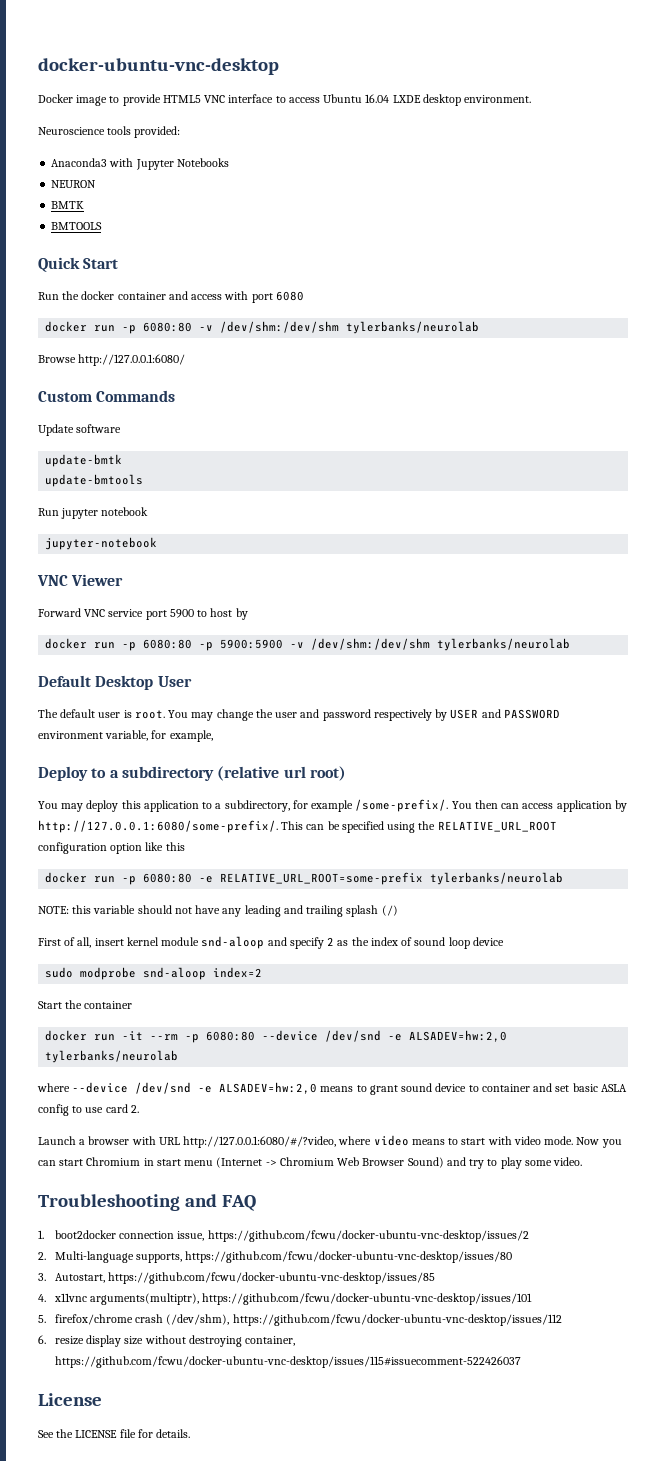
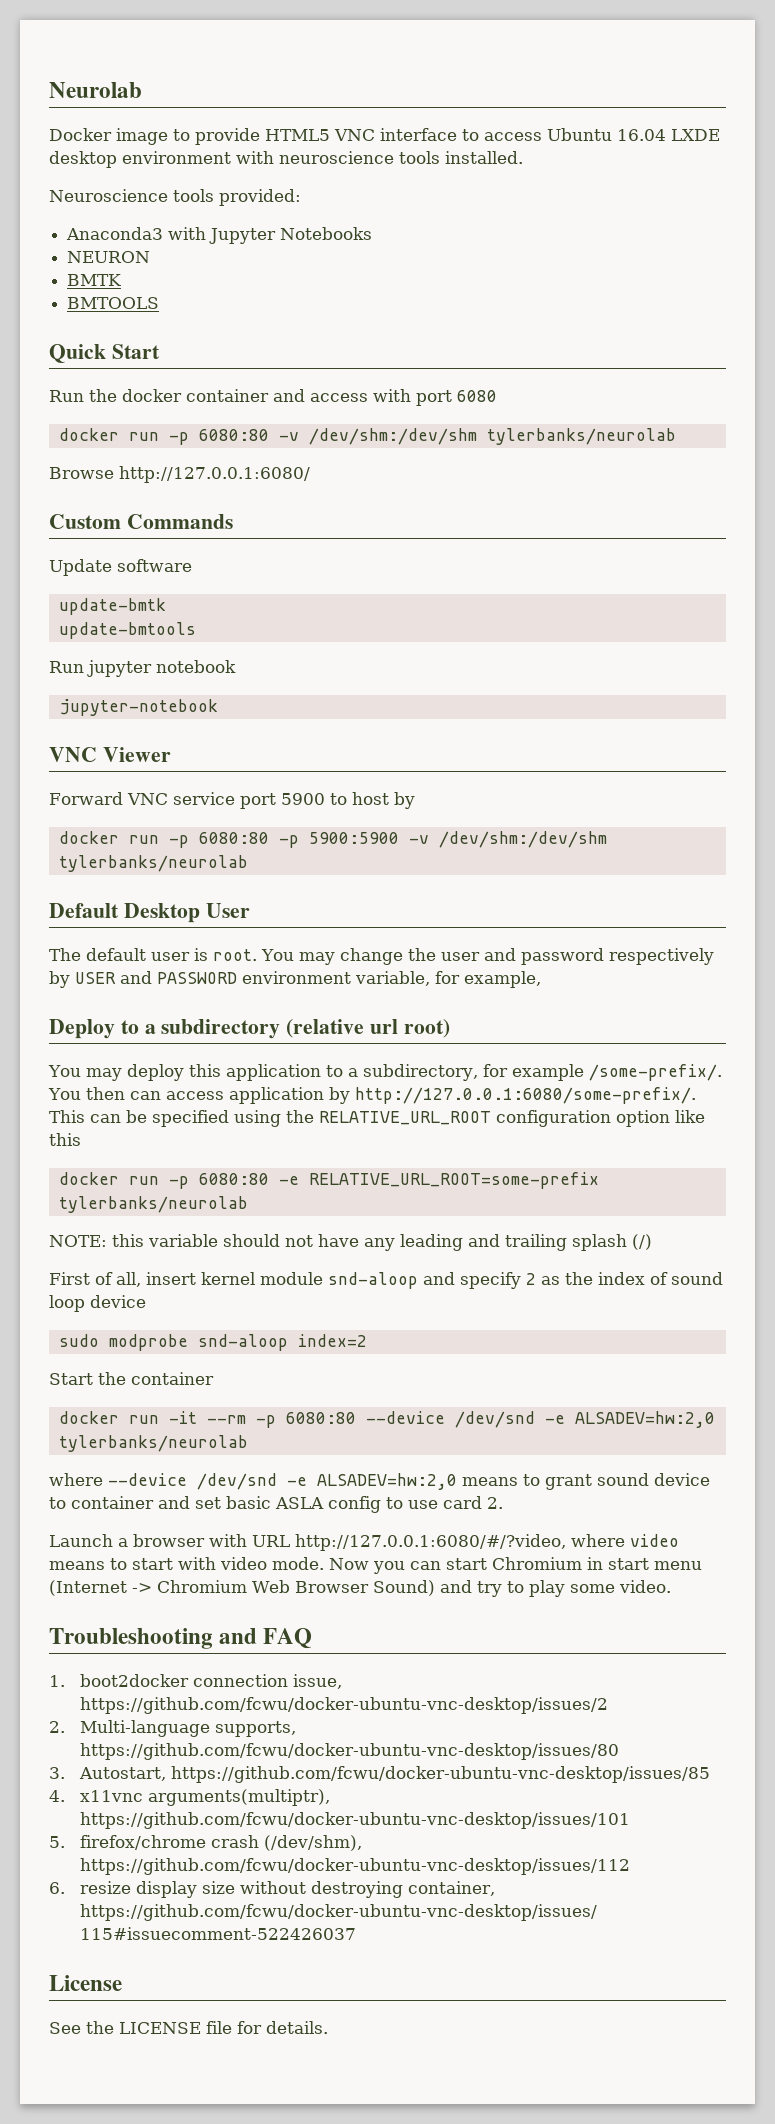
- docker-ubuntu-vnc-desktop
+ Neurolab
- Docker image to provide HTML5 VNC interface to access Ubuntu 16.04 LXDE desktop environment.
+ Docker image to provide HTML5 VNC interface to access Ubuntu 16.04 LXDE desktop environment with neuroscience tools installed.

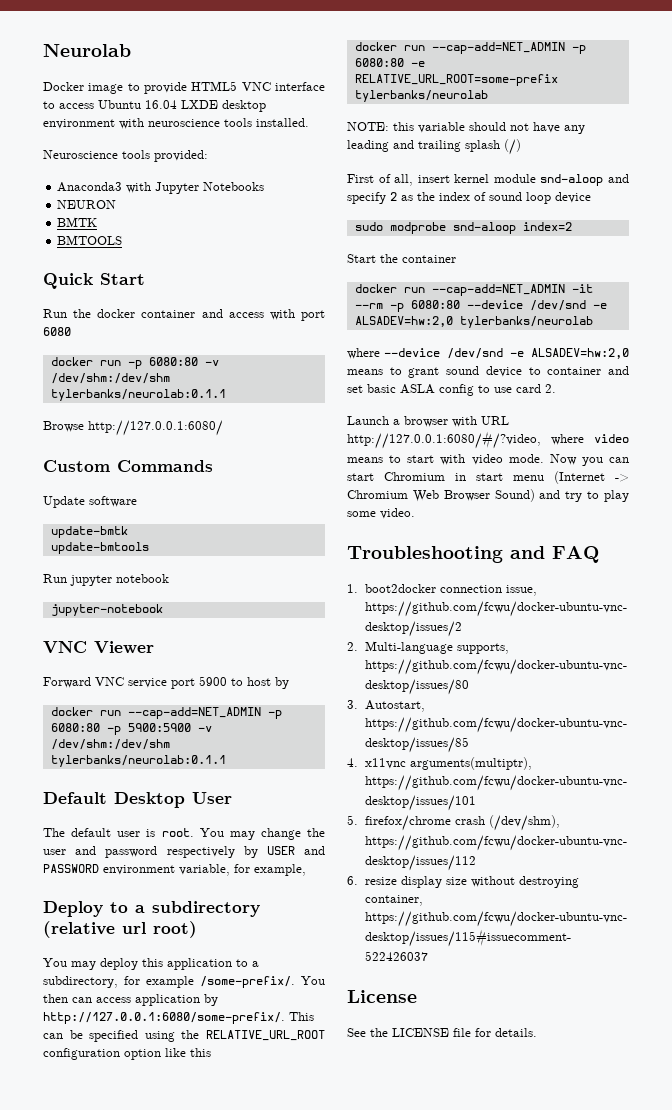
- docker run -p 6080:80 -v /dev/shm:/dev/shm tylerbanks/neurolab
+ docker run -p 6080:80 -v /dev/shm:/dev/shm tylerbanks/neurolab:0.1.1
- docker run -p 6080:80 -p 5900:5900 -v /dev/shm:/dev/shm tylerbanks/neurolab
+ docker run --cap-add=NET_ADMIN -p 6080:80 -p 5900:5900 -v /dev/shm:/dev/shm tylerbanks/neurolab:0.1.1
- docker run -p 6080:80 -e RELATIVE_URL_ROOT=some-prefix tylerbanks/neurolab
+ docker run --cap-add=NET_ADMIN -p 6080:80 -e RELATIVE_URL_ROOT=some-prefix tylerbanks/neurolab
- docker run -it --rm -p 6080:80 --device /dev/snd -e ALSADEV=hw:2,0 tylerbanks/neurolab
+ docker run --cap-add=NET_ADMIN -it --rm -p 6080:80 --device /dev/snd -e ALSADEV=hw:2,0 tylerbanks/neurolab

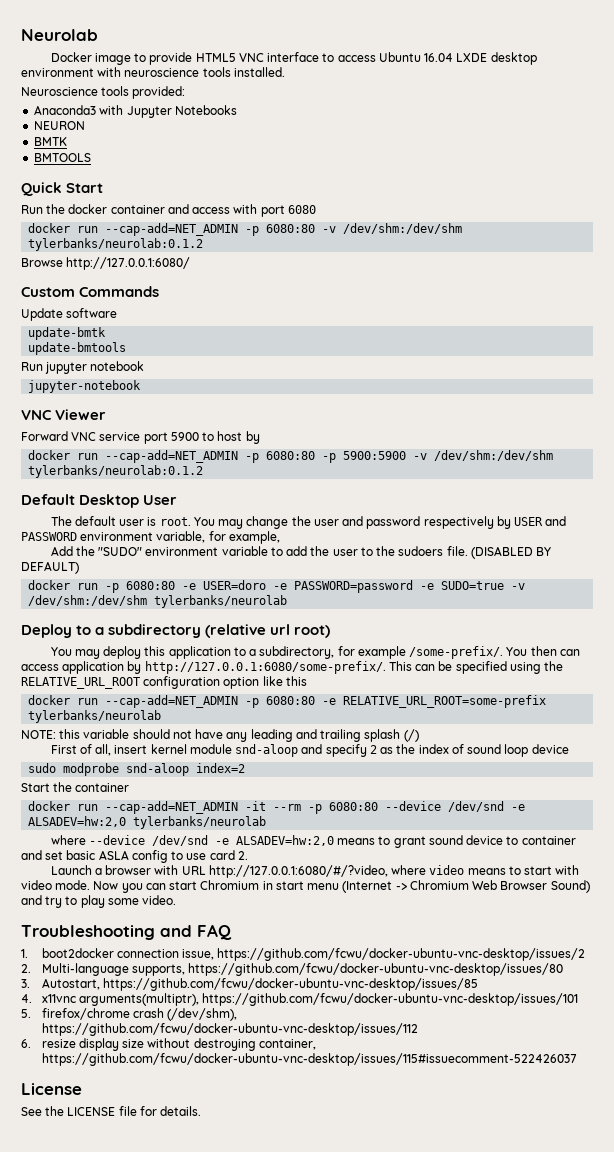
- docker run -p 6080:80 -v /dev/shm:/dev/shm tylerbanks/neurolab:0.1.1
+ docker run --cap-add=NET_ADMIN -p 6080:80 -v /dev/shm:/dev/shm tylerbanks/neurolab:0.1.2
- docker run --cap-add=NET_ADMIN -p 6080:80 -p 5900:5900 -v /dev/shm:/dev/shm tylerbanks/neurolab:0.1.1
+ docker run --cap-add=NET_ADMIN -p 6080:80 -p 5900:5900 -v /dev/shm:/dev/shm tylerbanks/neurolab:0.1.2
+ Add the "SUDO" environment variable to add the user to the sudoers file. (DISABLED BY DEFAULT)
+ docker run -p 6080:80 -e USER=doro -e PASSWORD=password -e SUDO=true -v /dev/shm:/dev/shm tylerbanks/neurolab

